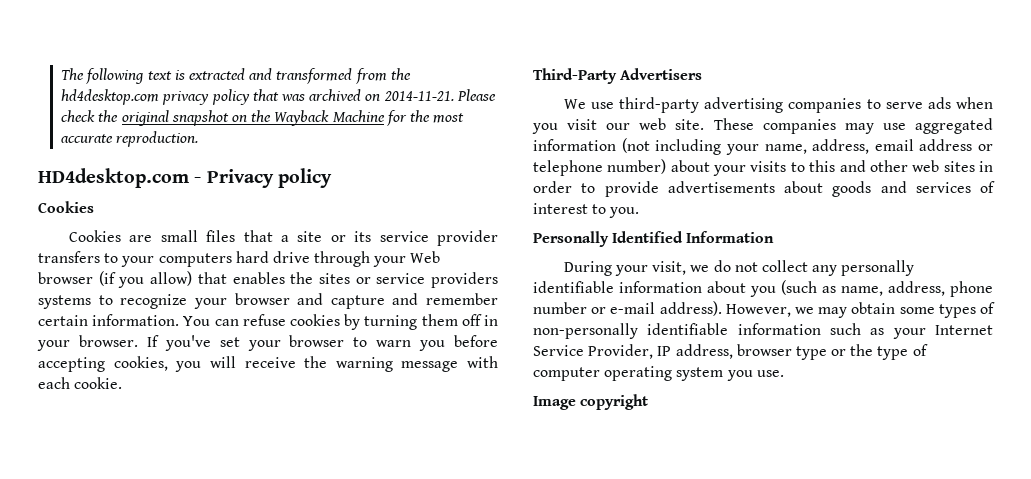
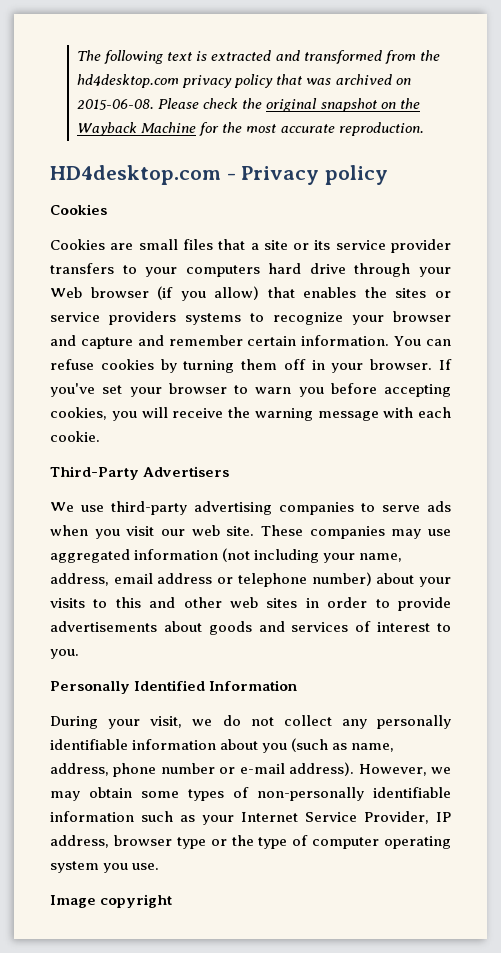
- The following text is extracted and transformed from the hd4desktop.com privacy policy that was archived on 2014-11-21.
+ The following text is extracted and transformed from the hd4desktop.com privacy policy that was archived on 2015-06-08.

